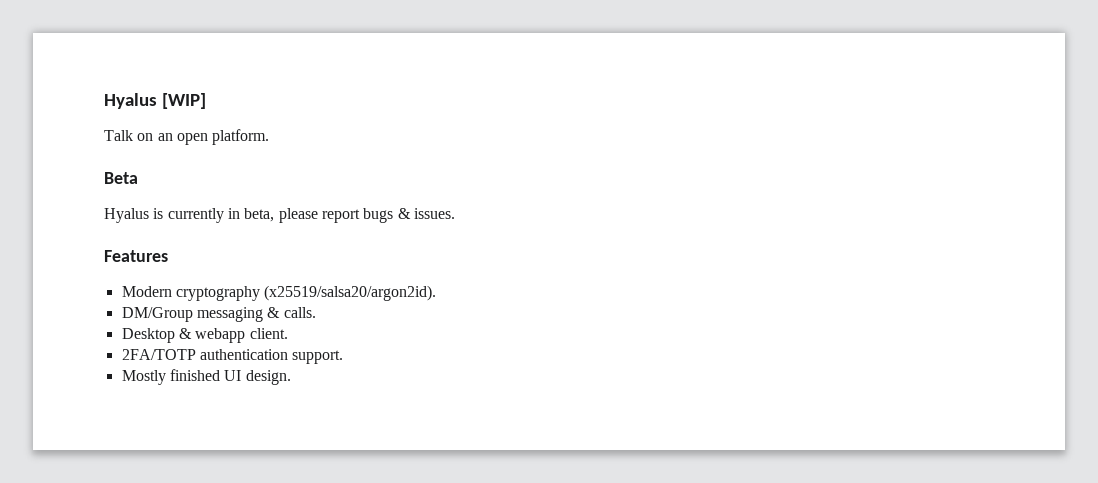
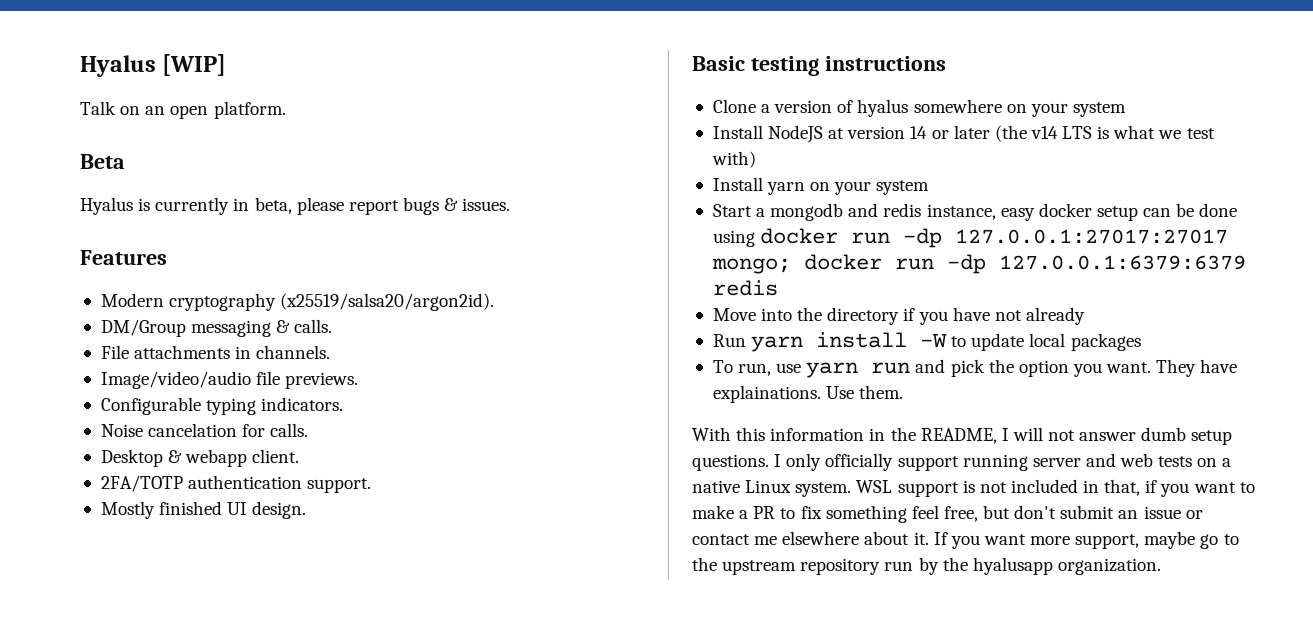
+ File attachments in channels.
+ Image/video/audio file previews.
+ Configurable typing indicators.
+ Noise cancelation for calls.
+ Basic testing instructions
+ Clone a version of hyalus somewhere on your system
+ Install NodeJS at version 14 or later (the v14 LTS is what we test with)
+ Install yarn on your system
+ Start a mongodb and redis instance, easy docker setup can be done using docker run -dp 127.0.0.1:27017:27017 mongo; docker run -dp 127.0.0.1:6379:6379 redis
+ Move into the directory if you have not already
+ Run yarn install -W to update local packages
+ To run, use yarn run and pick the option you want. They have explainations. Use them.
+ With this information in the README, I will not answer dumb setup questions. I only officially support running server and web tests on a native Linux system. WSL support is not included in that, if you want to make a PR to fix something feel free, but don't submit an issue or contact me elsewhere about it. If you want more support, maybe go to the upstream repository run by the hyalusapp organization.

